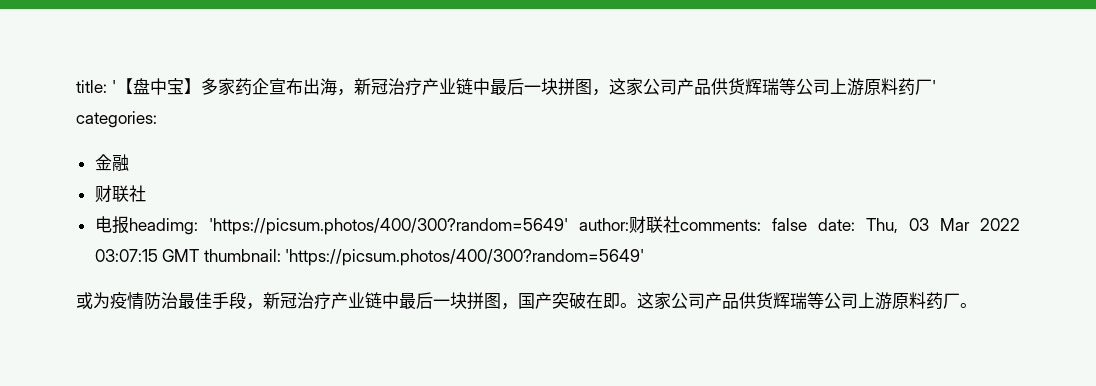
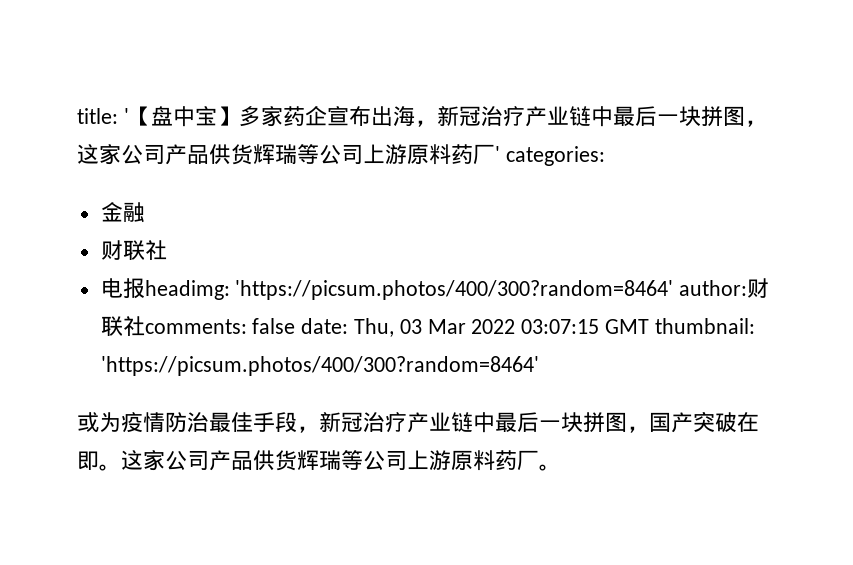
- 电报headimg: 'https://picsum.photos/400/300?random=5649' author:财联社comments: false date: Thu, 03 Mar 2022 03:07:15 GMT thumbnail: 'https://picsum.photos/400/300?random=5649'
+ 电报headimg: 'https://picsum.photos/400/300?random=8464' author:财联社comments: false date: Thu, 03 Mar 2022 03:07:15 GMT thumbnail: 'https://picsum.photos/400/300?random=8464'

